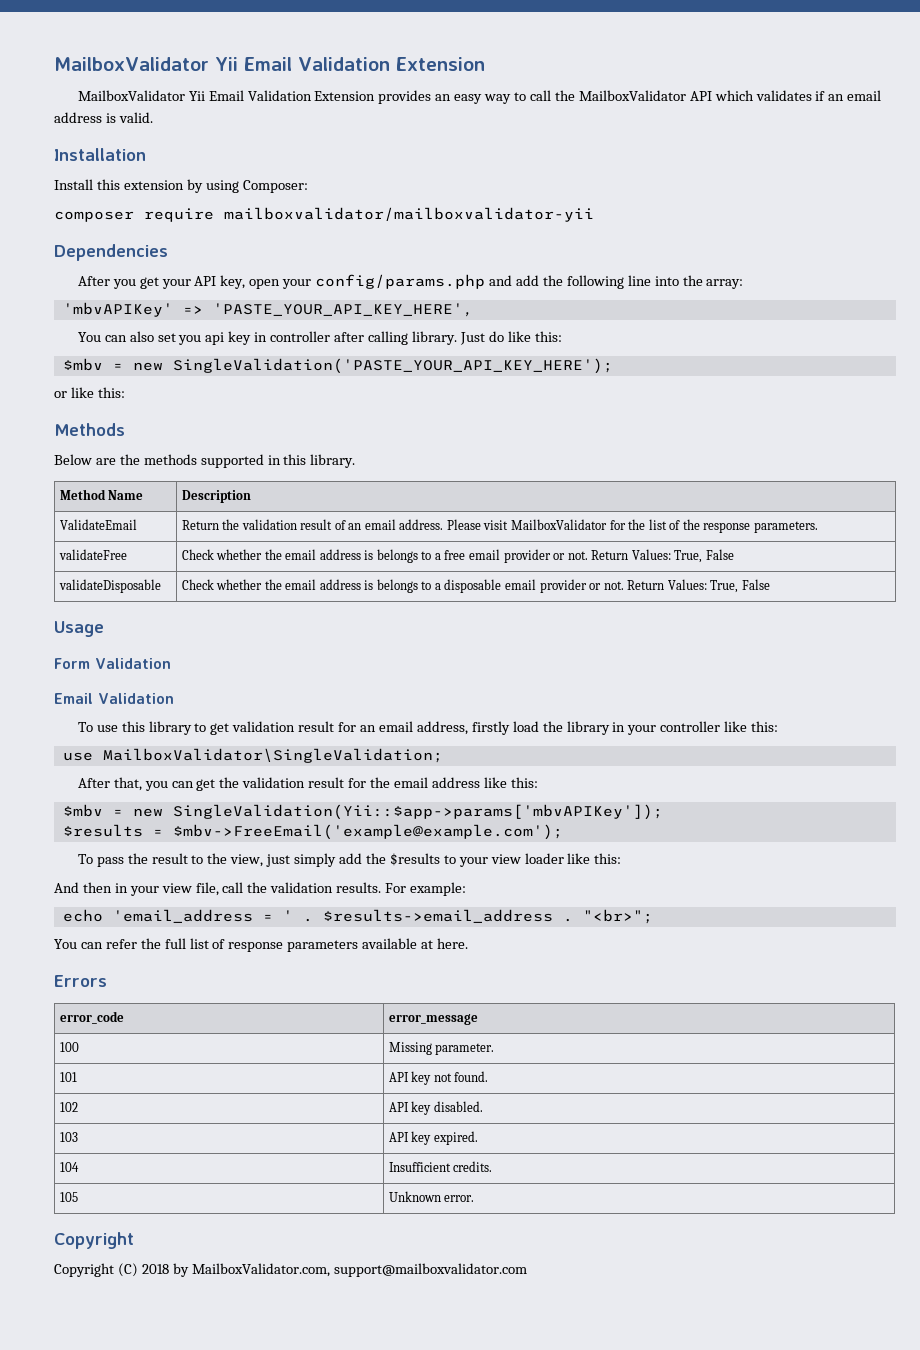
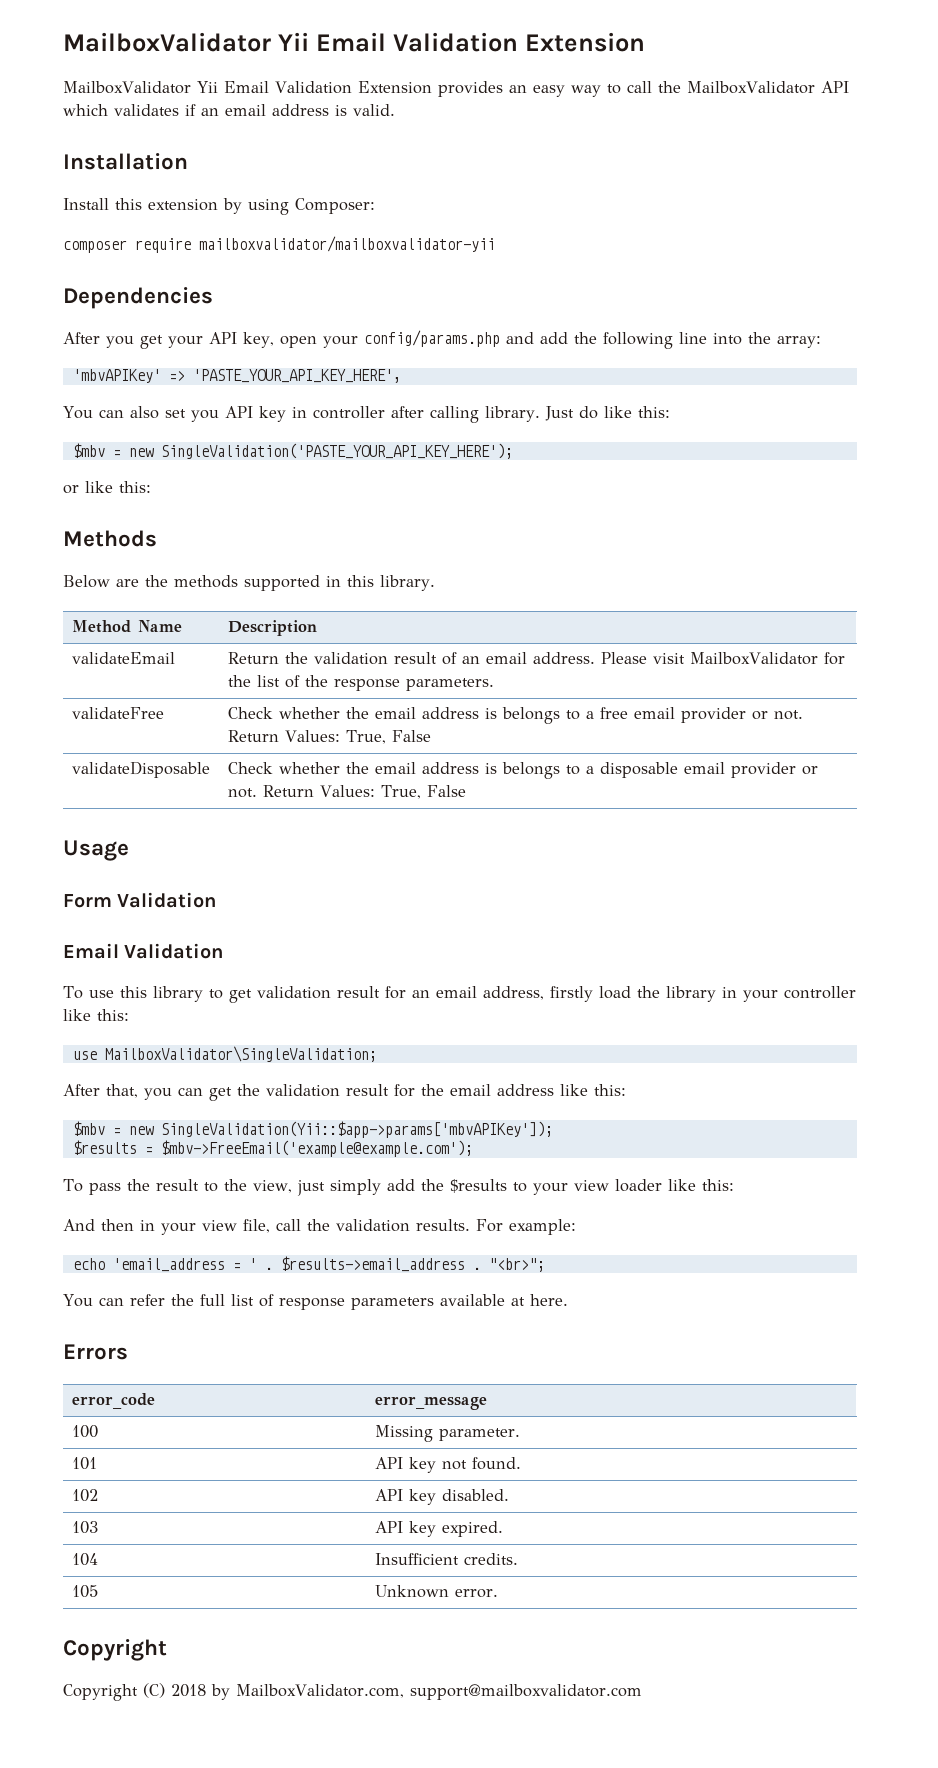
- You can also set you api key in controller after calling library.
+ You can also set you API key in controller after calling library.
- ValidateEmail | Return the validation result of an email address. Please visit MailboxValidator for the list of the response parameters.
+ validateEmail | Return the validation result of an email address. Please visit MailboxValidator for the list of the response parameters.

